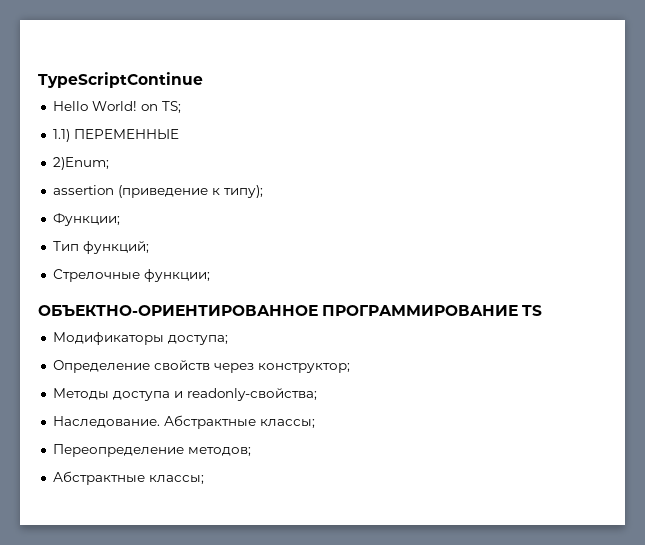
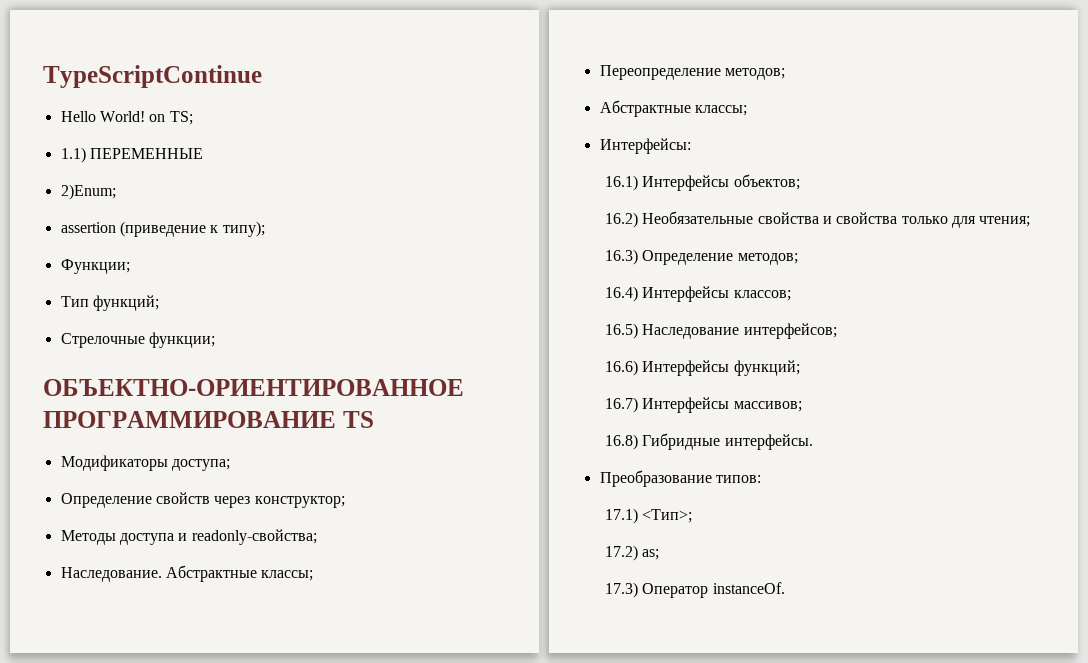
+ Интерфейсы:
+ 16.1) Интерфейсы объектов;
+ 16.2) Необязательные свойства и свойства только для чтения;
+ 16.3) Определение методов;
+ 16.4) Интерфейсы классов;
+ 16.5) Наследование интерфейсов;
+ 16.6) Интерфейсы функций;
+ 16.7) Интерфейсы массивов;
+ 16.8) Гибридные интерфейсы.
+ Преобразование типов:
+ 17.1) <Тип>;
+ 17.2) as;
+ 17.3) Оператор instanceOf.

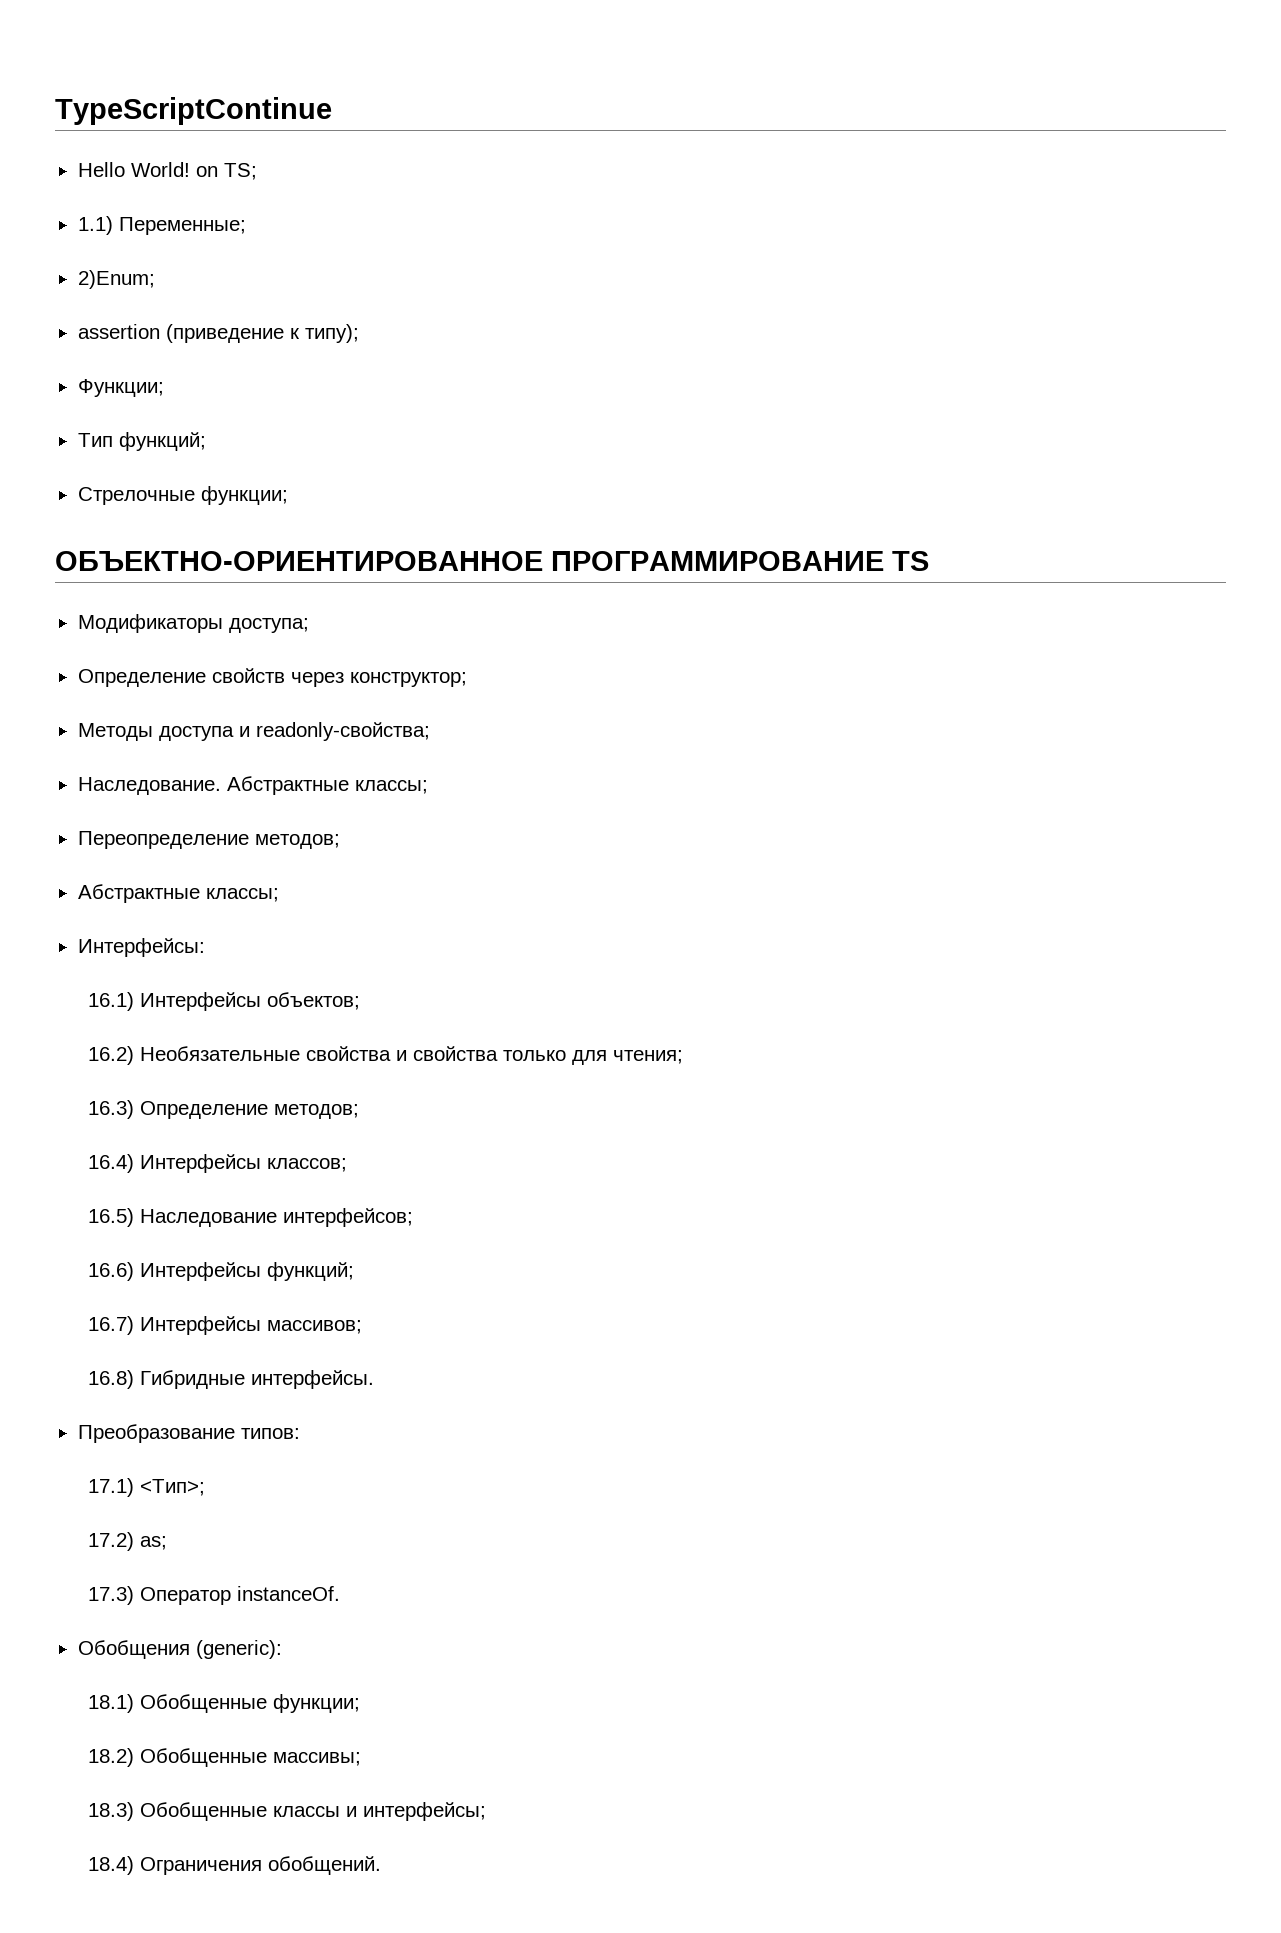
- 1.1) ПЕРЕМЕННЫЕ
+ 1.1) Переменные;
+ Обобщения (generic):
+ 18.1) Обобщенные функции;
+ 18.2) Обобщенные массивы;
+ 18.3) Обобщенные классы и интерфейсы;
+ 18.4) Ограничения обобщений.

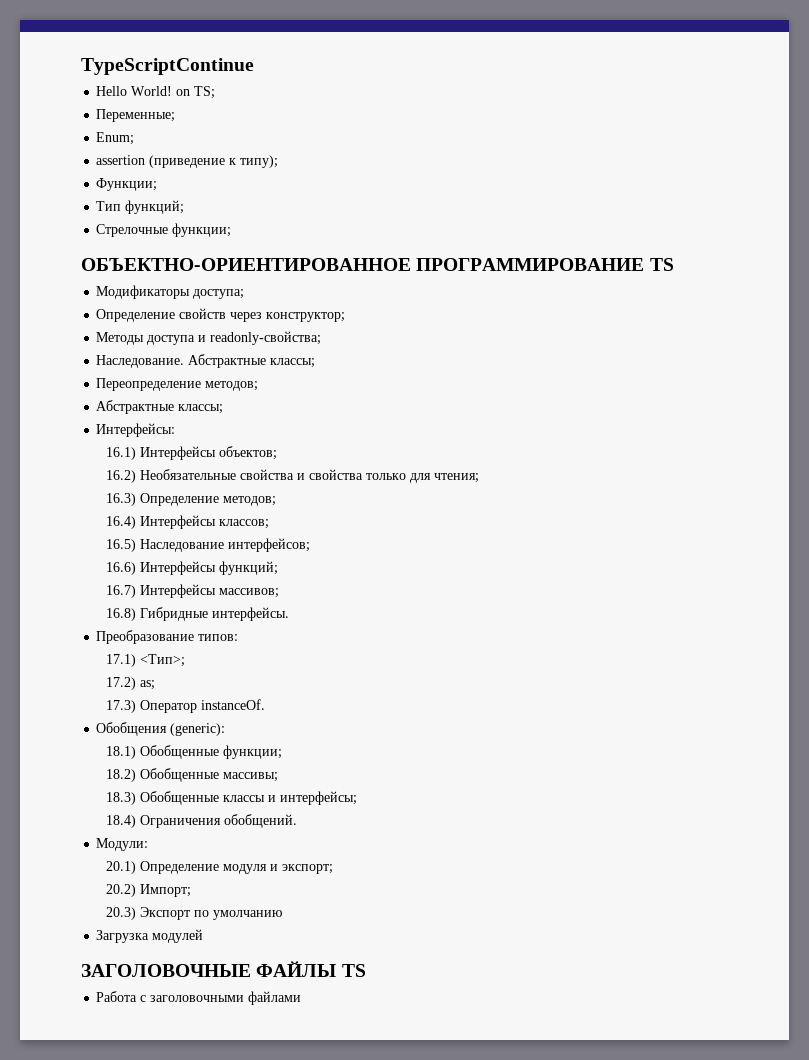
- 1.1) Переменные;
+ Переменные;
- 2)Enum;
+ Enum;
+ Модули:
+ 20.1) Определение модуля и экспорт;
+ 20.2) Импорт;
+ 20.3) Экспорт по умолчанию
+ Загрузка модулей
+ ЗАГОЛОВОЧНЫЕ ФАЙЛЫ TS
+ Работа с заголовочными файлами

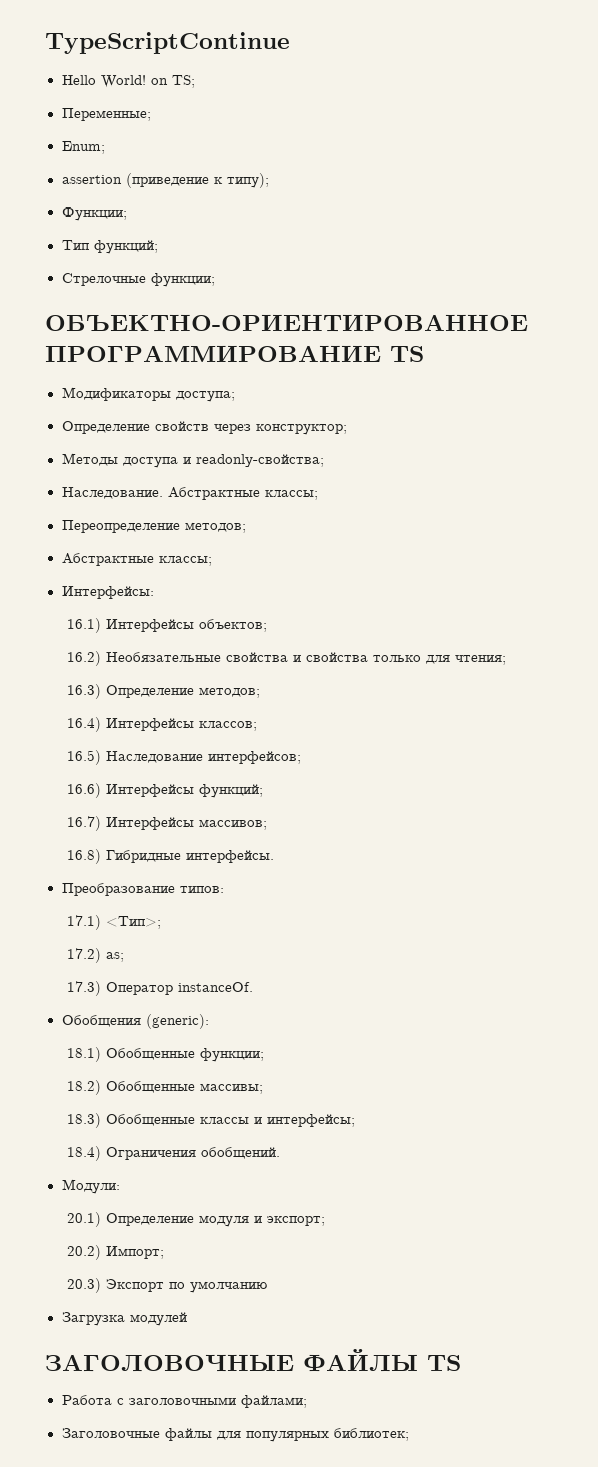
- Работа с заголовочными файлами
+ Работа с заголовочными файлами;
+ Заголовочные файлы для популярных библиотек;

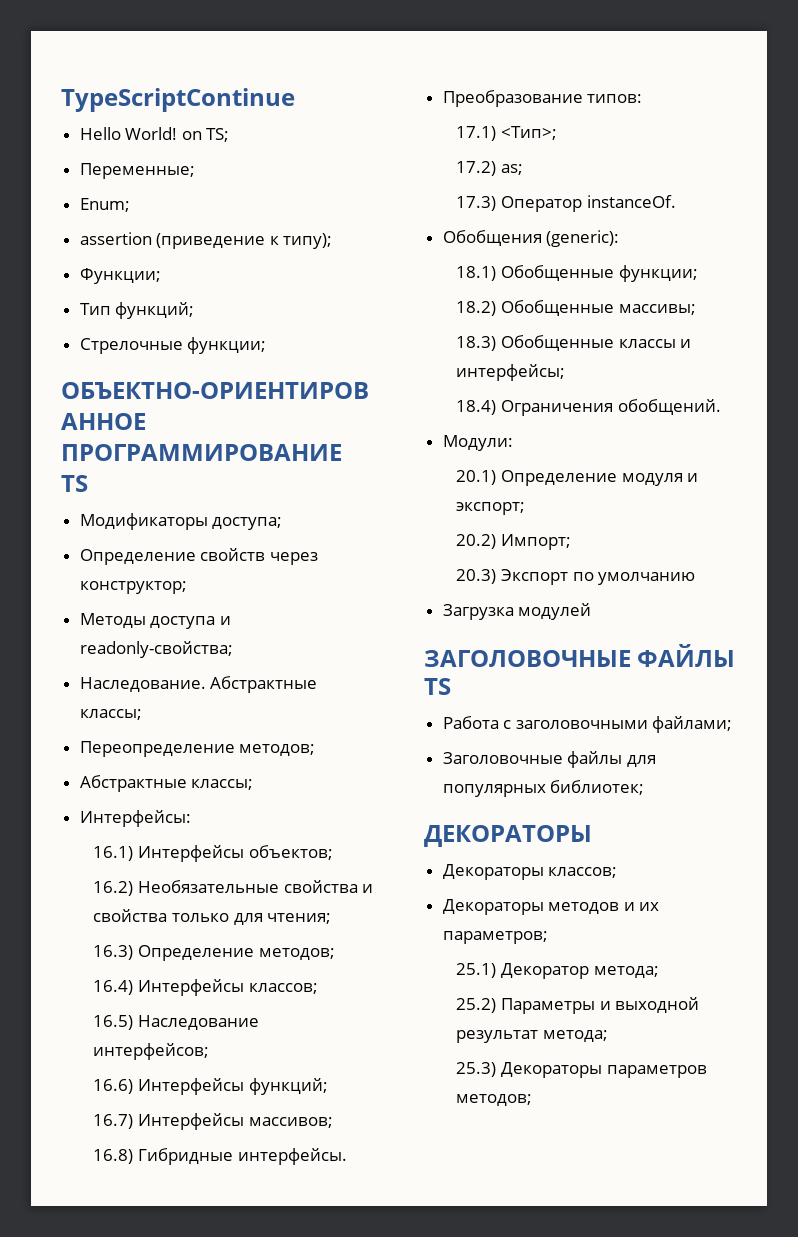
+ ДЕКОРАТОРЫ
+ Декораторы классов;
+ Декораторы методов и их параметров;
+ 25.1) Декоратор метода;
+ 25.2) Параметры и выходной результат метода;
+ 25.3) Декораторы параметров методов;

